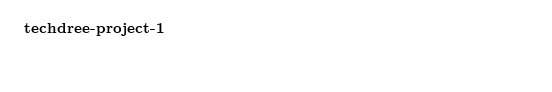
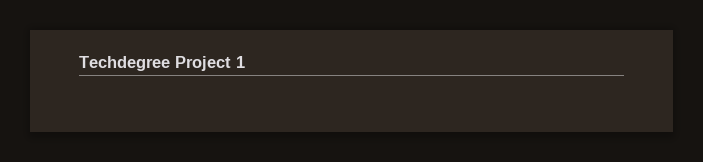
- techdree-project-1
+ Techdegree Project 1

